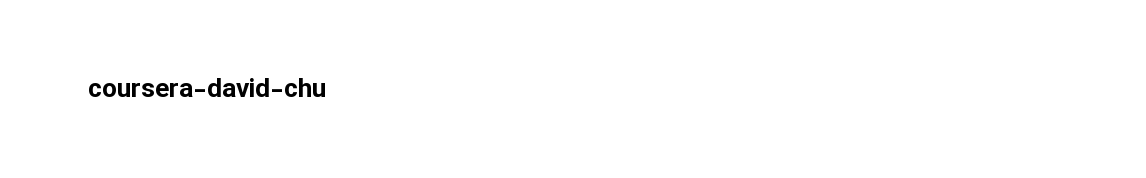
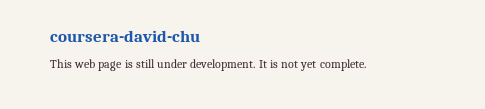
+ This web page is still under development. It is not yet complete.

